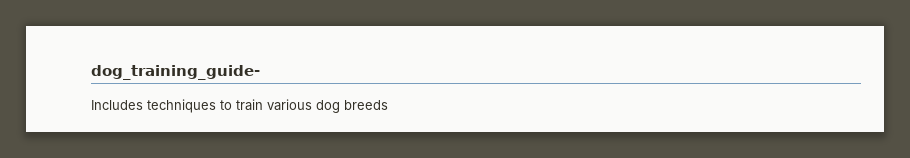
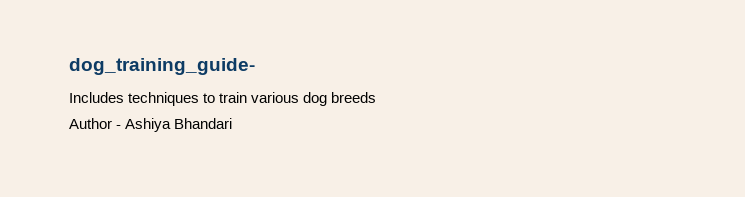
+ Author - Ashiya Bhandari

